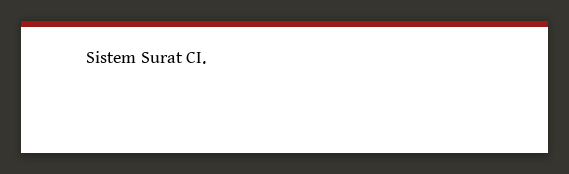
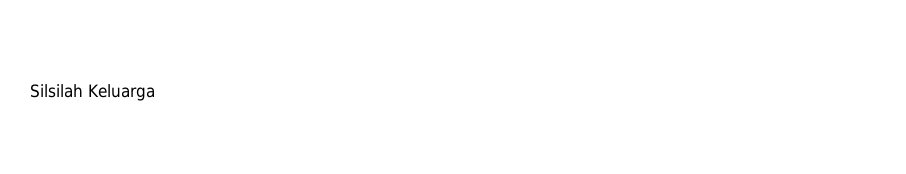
- Sistem Surat CI.
+ Silsilah Keluarga

